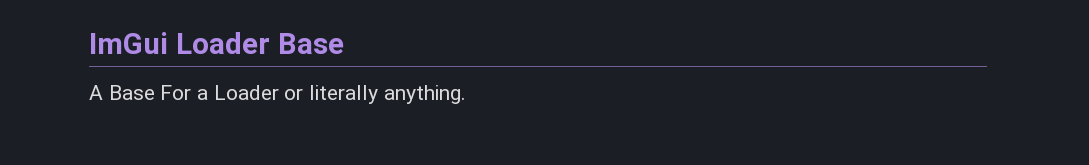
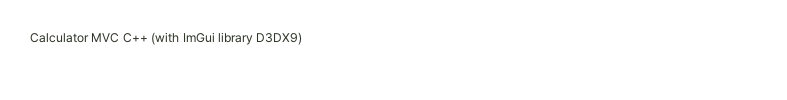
- ImGui Loader Base
- A Base For a Loader or literally anything.
+ Calculator MVC C++ (with ImGui library D3DX9)

